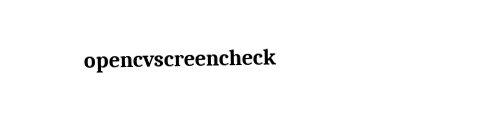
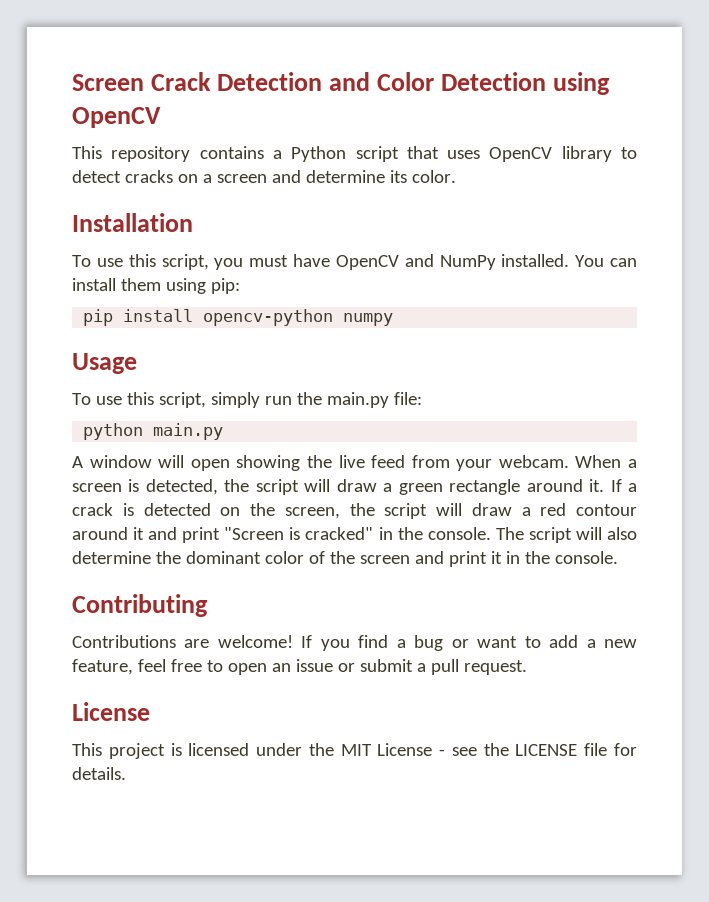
- opencvscreencheck
+ Screen Crack Detection and Color Detection using OpenCV
+ This repository contains a Python script that uses OpenCV library to detect cracks on a screen and determine its color.
+ Installation
+ To use this script, you must have OpenCV and NumPy installed. You can install them using pip:
+ pip install opencv-python numpy
+ Usage
+ To use this script, simply run the main.py file:
+ python main.py
+ A window will open showing the live feed from your webcam. When a screen is detected, the script will draw a green rectangle around it. If a crack is detected on the screen, the script will draw a red contour around it and print "Screen is cracked" in the console. The script will also determine the dominant color of the screen and print it in the console.
+ Contributing
+ Contributions are welcome! If you find a bug or want to add a new feature, feel free to open an issue or submit a pull request.
+ License
+ This project is licensed under the MIT License - see the LICENSE file for details.

